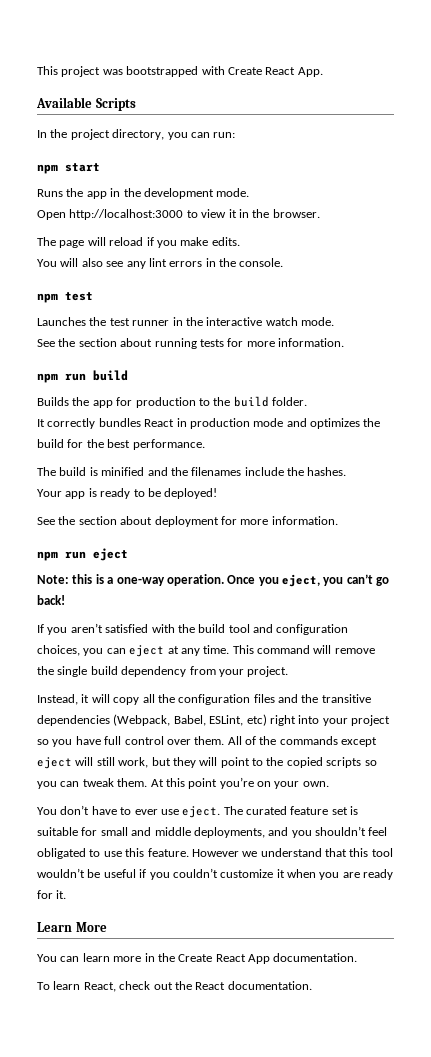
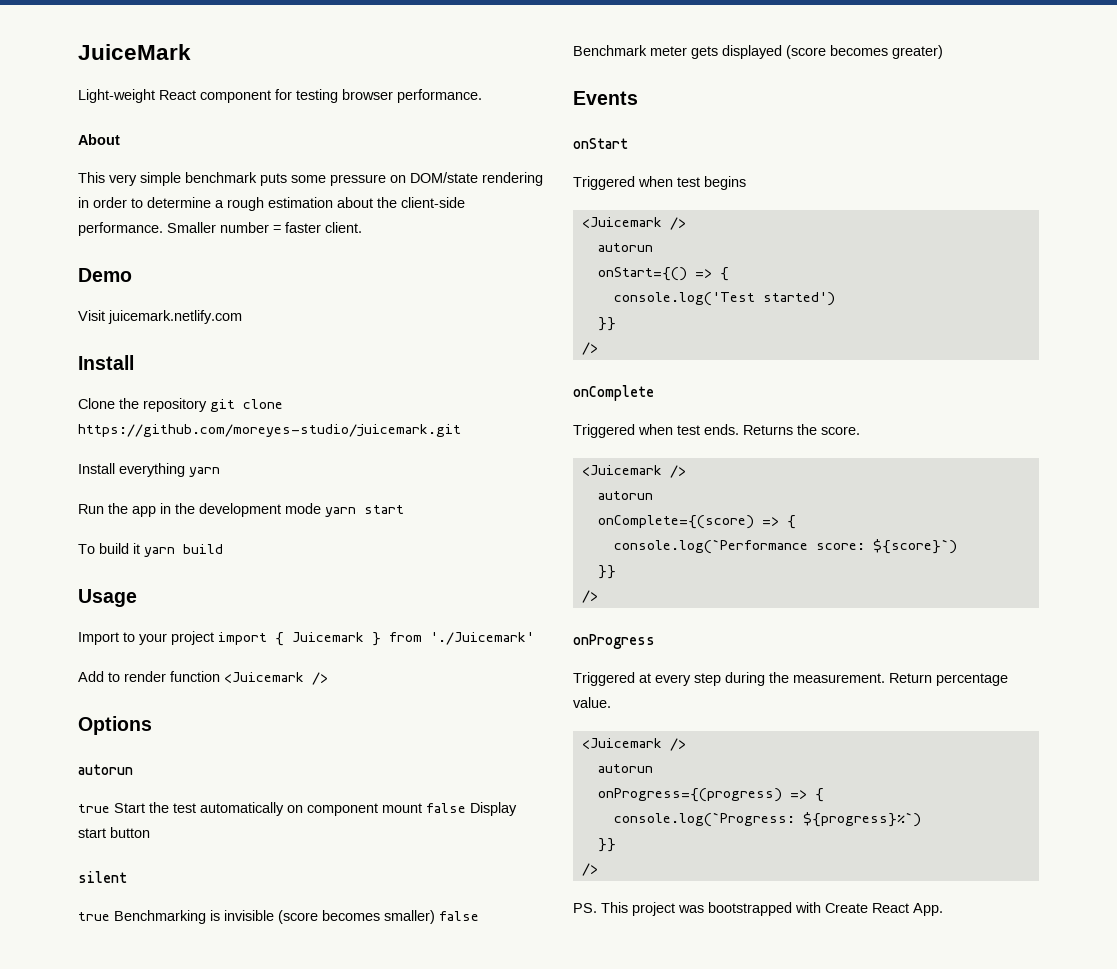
- This project was bootstrapped with Create React App.
+ JuiceMark
+ Light-weight React component for testing browser performance.
+ About
+ This very simple benchmark puts some pressure on DOM/state rendering in order to determine a rough estimation about the client-side performance. Smaller number = faster client.
+ Demo
+ Visit juicemark.netlify.com
+ Install
+ Clone the repository git clone https://github.com/moreyes-studio/juicemark.git
+ Install everything yarn
+ Run the app in the development mode yarn start
+ To build it yarn build
+ Usage
+ Import to your project import { Juicemark } from './Juicemark'
+ Add to render function <Juicemark />
+ Options
+ autorun
+ true Start the test automatically on component mount false Display start button
+ silent
+ true Benchmarking is invisible (score becomes smaller) false Benchmark meter gets displayed (score becomes greater)
+ Events
+ onStart
+ Triggered when test begins
+ <Juicemark />
+ autorun
+ onStart={() => {
+ console.log('Test started')
+ }}
+ />
+ onComplete
+ Triggered when test ends. Returns the score.
+ <Juicemark />
+ autorun
+ onComplete={(score) => {
+ console.log(`Performance score: ${score}`)
+ }}
+ />
+ onProgress
+ Triggered at every step during the measurement. Return percentage value.
+ <Juicemark />
+ autorun
+ onProgress={(progress) => {
+ console.log(`Progress: ${progress}%`)
+ }}
+ />
+ PS. This project was bootstrapped with Create React App.
- Available Scripts
- In the project directory, you can run:
- npm start
- Runs the app in the development mode.
- Open http://localhost:3000 to view it in the browser.
- The page will reload if you make edits.
- You will also see any lint errors in the console.
- npm test
- Launches the test runner in the interactive watch mode.
- See the section about running tests for more information.
- npm run build
- Builds the app for production to the build folder.
- It correctly bundles React in production mode and optimizes the build for the best performance.
- The build is minified and the filenames include the hashes.
- Your app is ready to be deployed!
- See the section about deployment for more information.
- npm run eject
- Note: this is a one-way operation. Once you eject, you can’t go back!
- If you aren’t satisfied with the build tool and configuration choices, you can eject at any time. This command will remove the single build dependency from your project.
- Instead, it will copy all the configuration files and the transitive dependencies (Webpack, Babel, ESLint, etc) right into your project so you have full control over them. All of the commands except eject will still work, but they will point to the copied scripts so you can tweak them. At this point you’re on your own.
- You don’t have to ever use eject. The curated feature set is suitable for small and middle deployments, and you shouldn’t feel obligated to use this feature. However we understand that this tool wouldn’t be useful if you couldn’t customize it when you are ready for it.
- Learn More
- You can learn more in the Create React App documentation.
- To learn React, check out the React documentation.

